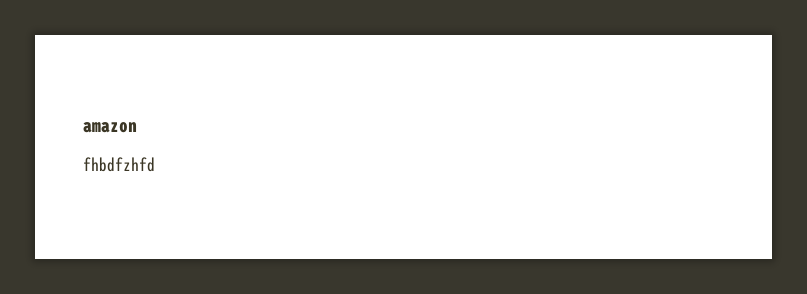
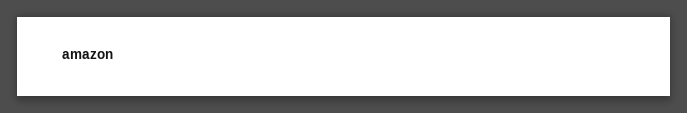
- fhbdfzhfd

